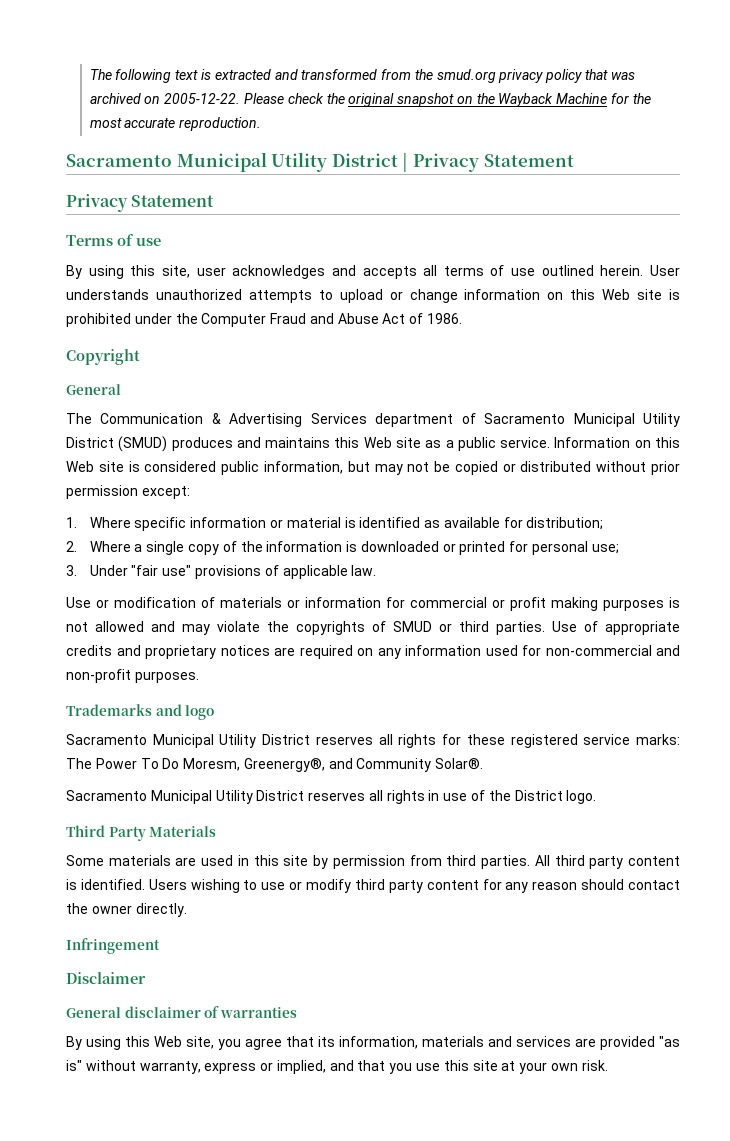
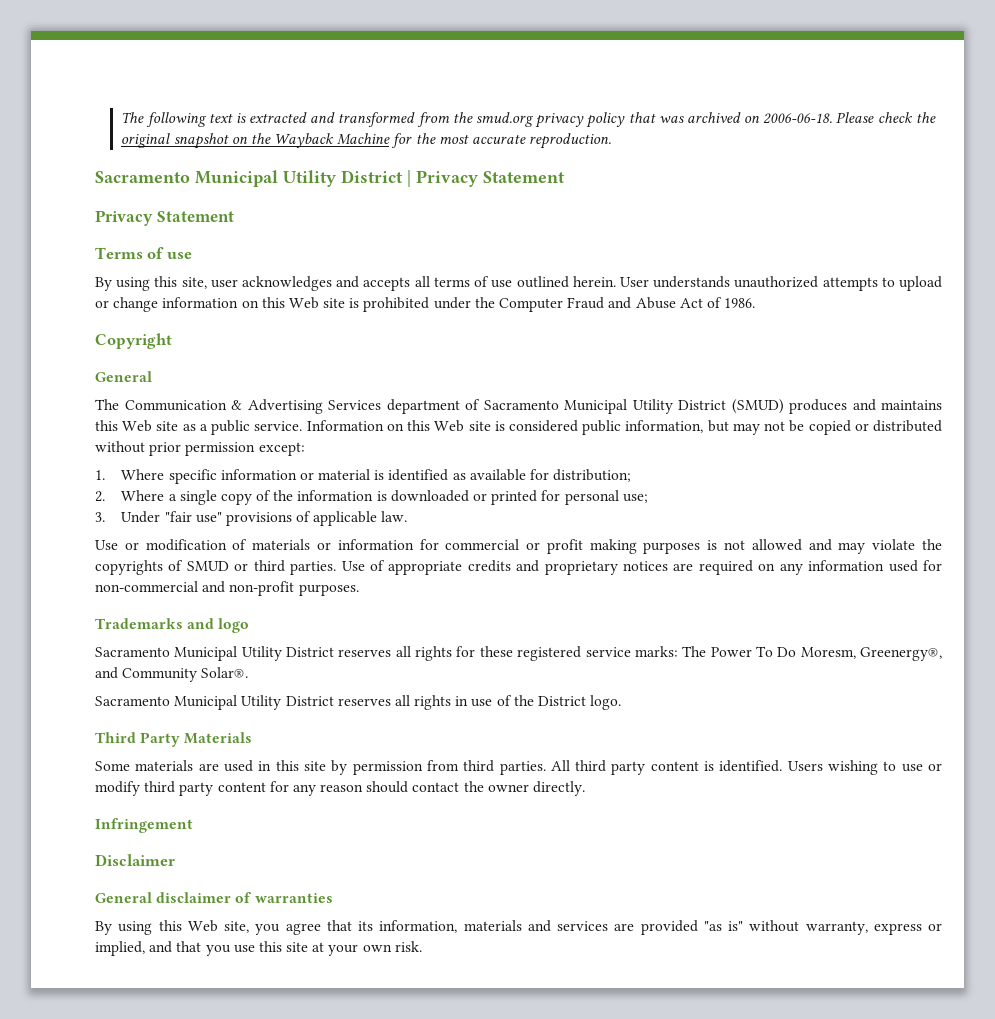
- The following text is extracted and transformed from the smud.org privacy policy that was archived on 2005-12-22.
+ The following text is extracted and transformed from the smud.org privacy policy that was archived on 2006-06-18.

